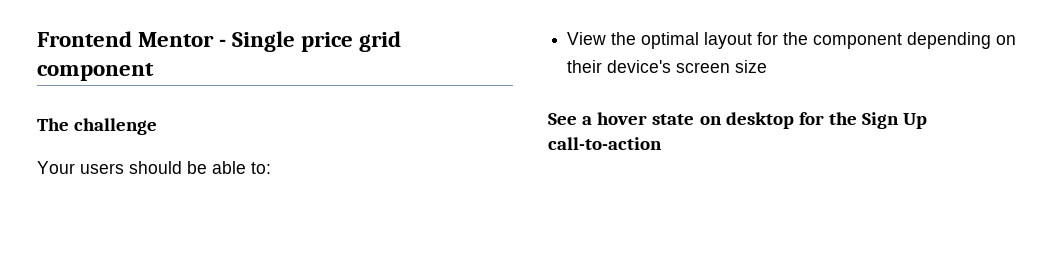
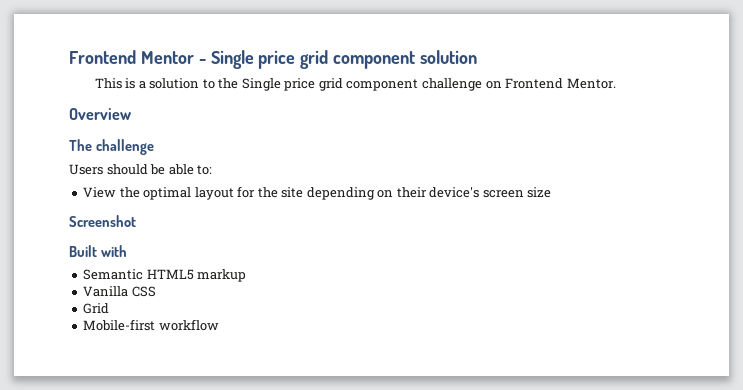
- Frontend Mentor - Single price grid component
+ Frontend Mentor - Single price grid component solution
+ This is a solution to the Single price grid component challenge on Frontend Mentor.
+ Overview
- Your users should be able to:
+ Users should be able to:
- View the optimal layout for the component depending on their device's screen size
+ View the optimal layout for the site depending on their device's screen size
- See a hover state on desktop for the Sign Up call-to-action
+ Screenshot
+ Built with
+ Semantic HTML5 markup
+ Vanilla CSS
+ Grid
+ Mobile-first workflow

